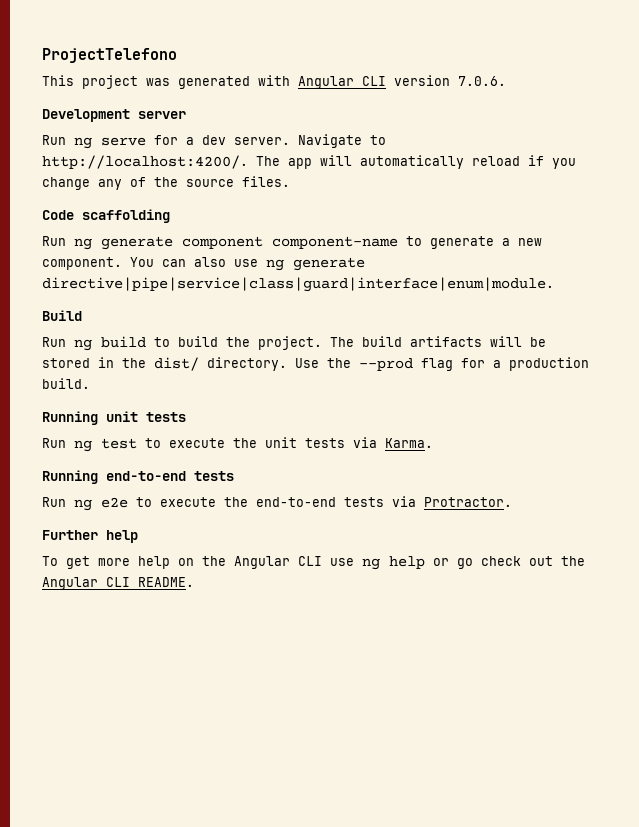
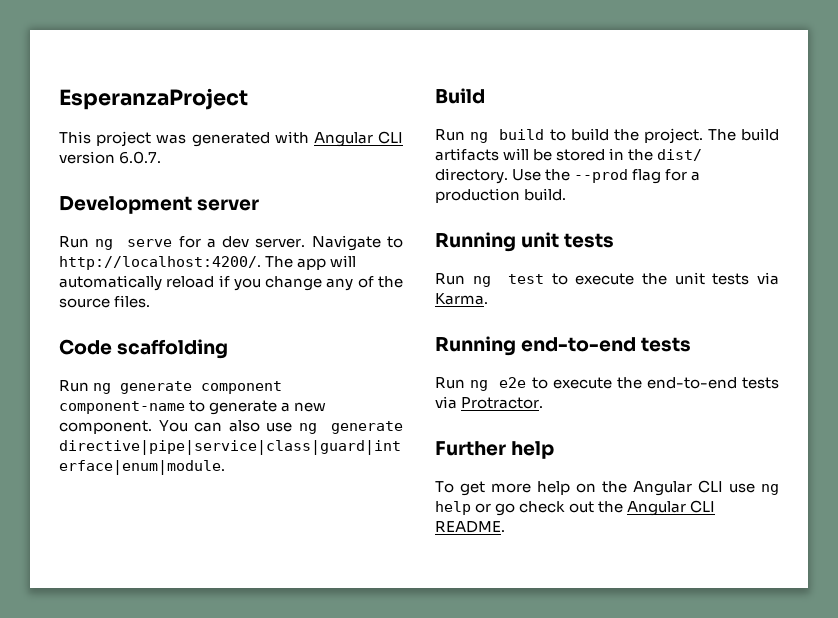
- ProjectTelefono
+ EsperanzaProject
- This project was generated with Angular CLI version 7.0.6.
+ This project was generated with Angular CLI version 6.0.7.

